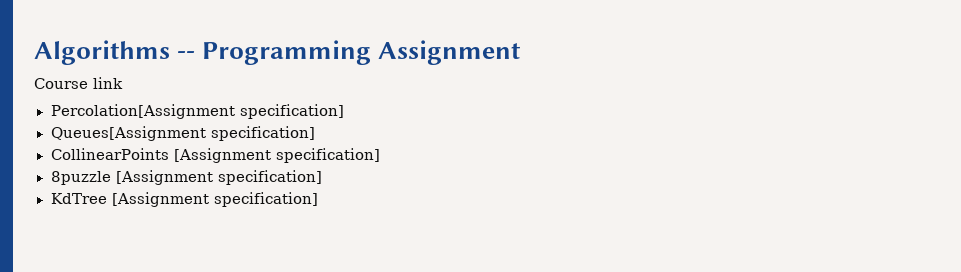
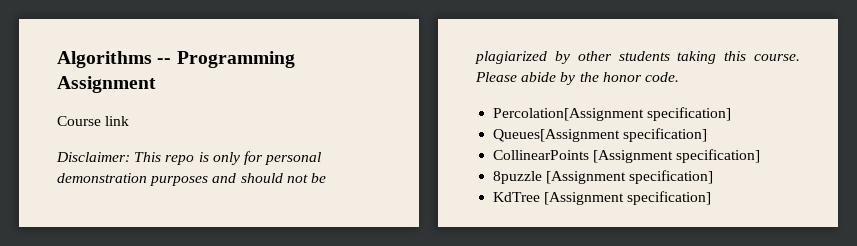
+ Disclaimer: This repo is only for personal demonstration purposes and should not be plagiarized by other students taking this course. Please abide by the honor code.

